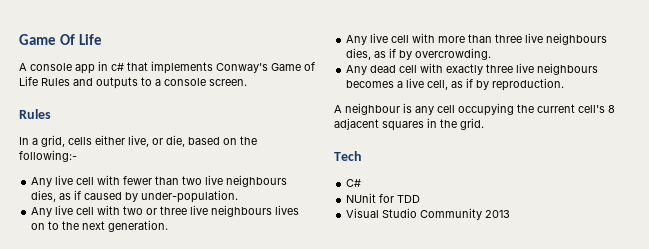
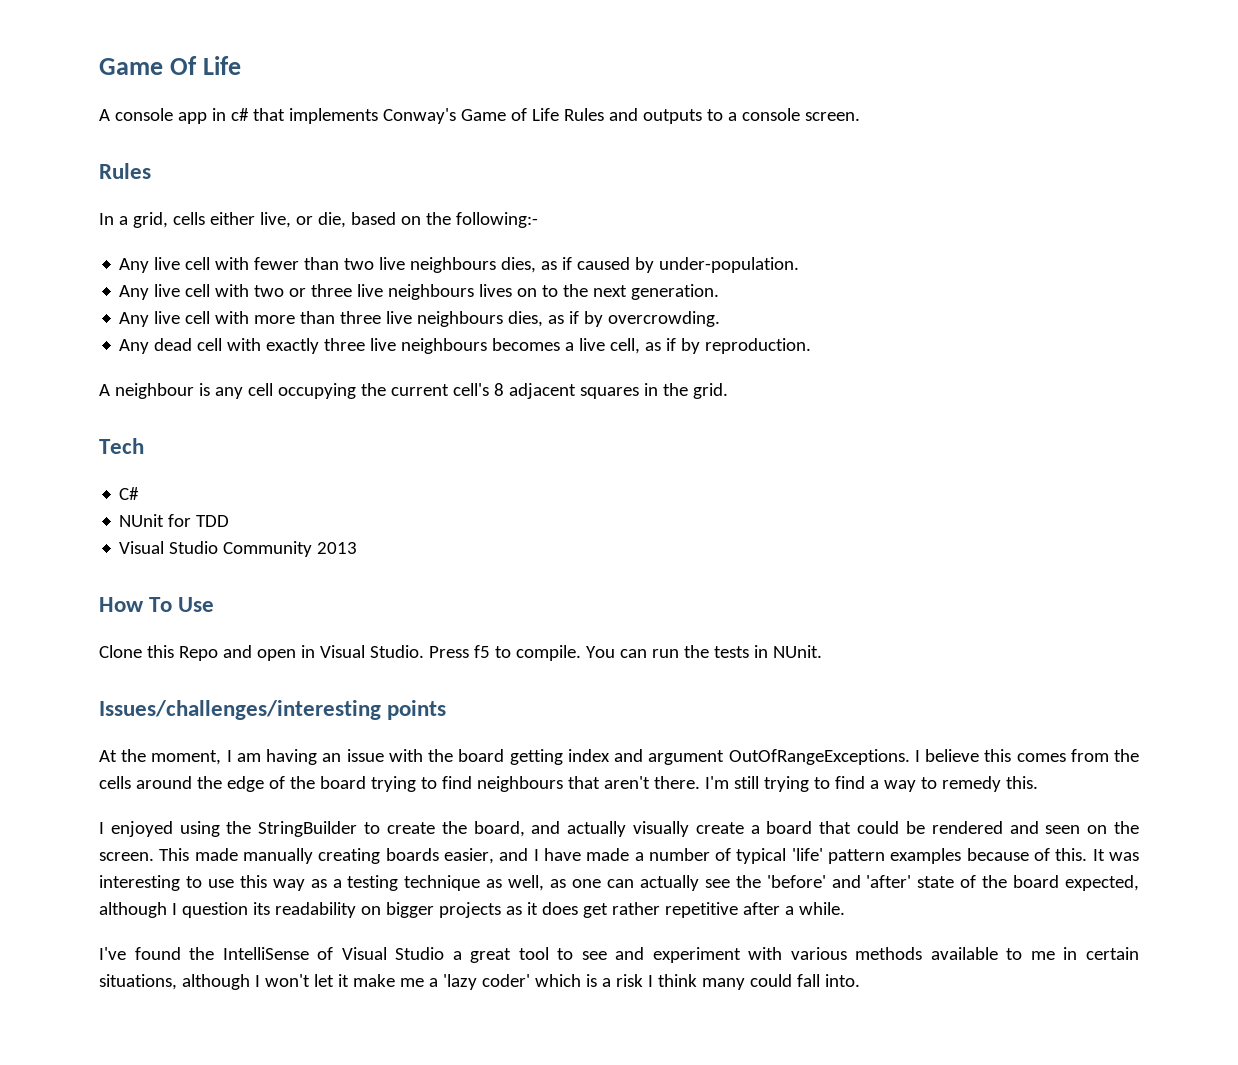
+ How To Use
+ Clone this Repo and open in Visual Studio. Press f5 to compile. You can run the tests in NUnit.
+ Issues/challenges/interesting points
+ At the moment, I am having an issue with the board getting index and argument OutOfRangeExceptions. I believe this comes from the cells around the edge of the board trying to find neighbours that aren't there. I'm still trying to find a way to remedy this.
+ I enjoyed using the StringBuilder to create the board, and actually visually create a board that could be rendered and seen on the screen. This made manually creating boards easier, and I have made a number of typical 'life' pattern examples because of this. It was interesting to use this way as a testing technique as well, as one can actually see the 'before' and 'after' state of the board expected, although I question its readability on bigger projects as it does get rather repetitive after a while.
+ I've found the IntelliSense of Visual Studio a great tool to see and experiment with various methods available to me in certain situations, although I won't let it make me a 'lazy coder' which is a risk I think many could fall into.

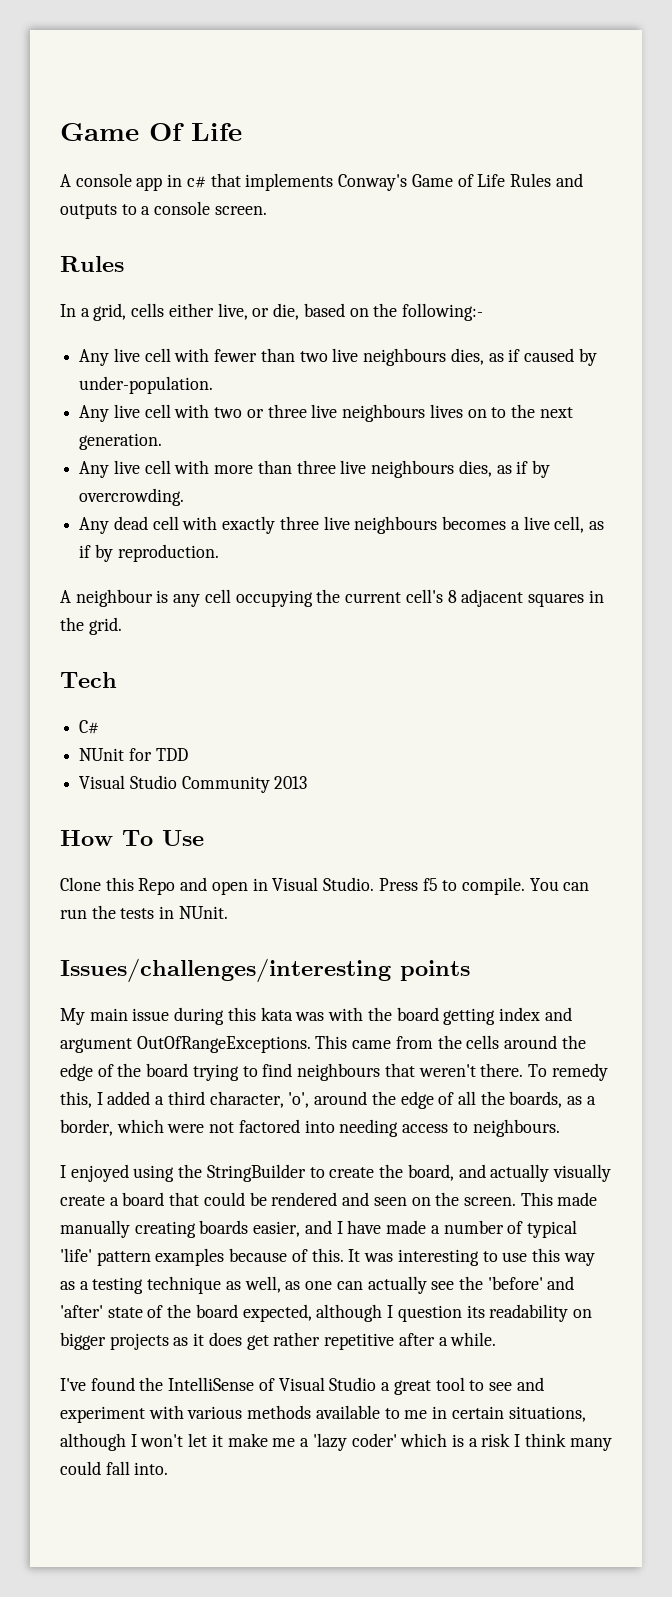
- At the moment, I am having an issue with the board getting index and argument OutOfRangeExceptions.
+ My main issue during this kata was with the board getting index and argument OutOfRangeExceptions.
- I believe this comes from the cells around the edge of the board trying to find neighbours that aren't there. I'm still trying to find a way to remedy this.
+ This came from the cells around the edge of the board trying to find neighbours that weren't there. To remedy this, I added a third character, 'o', around the edge of all the boards, as a border, which were not factored into needing access to neighbours.

